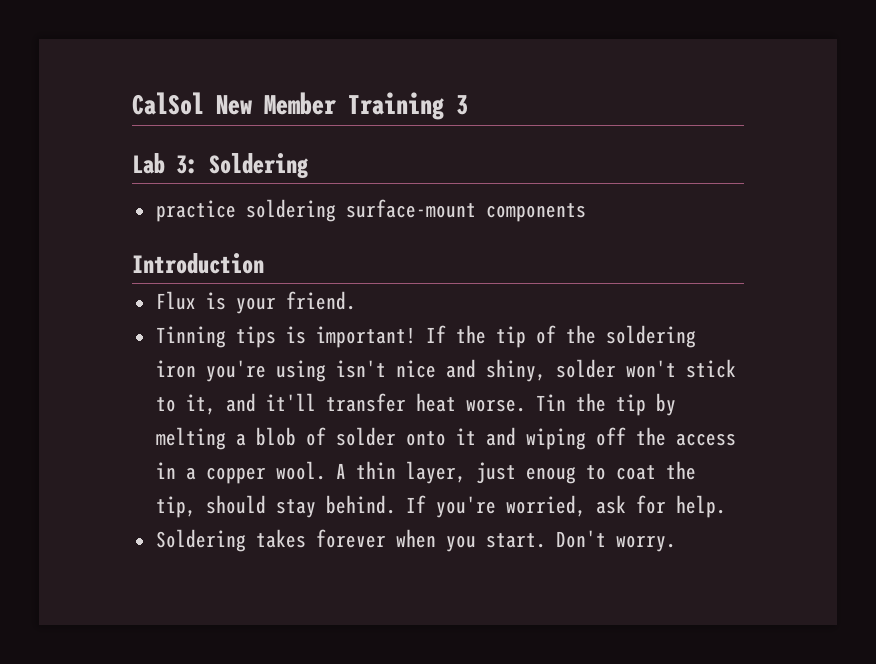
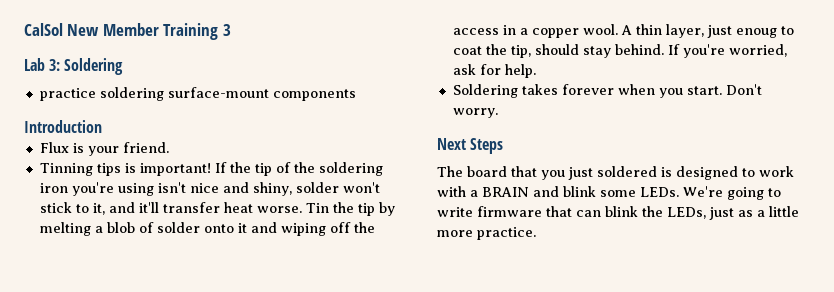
+ Next Steps
+ The board that you just soldered is designed to work with a BRAIN and blink some LEDs. We're going to write firmware that can blink the LEDs, just as a little more practice.

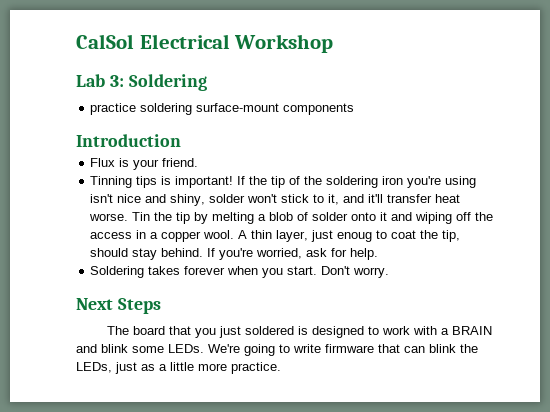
- CalSol New Member Training 3
+ CalSol Electrical Workshop

